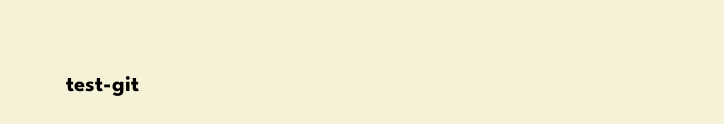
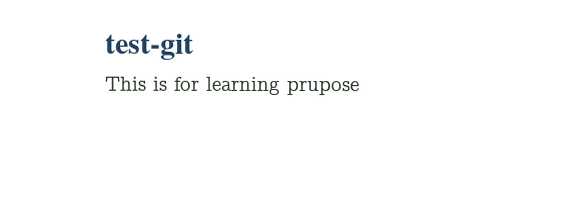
+ This is for learning prupose

